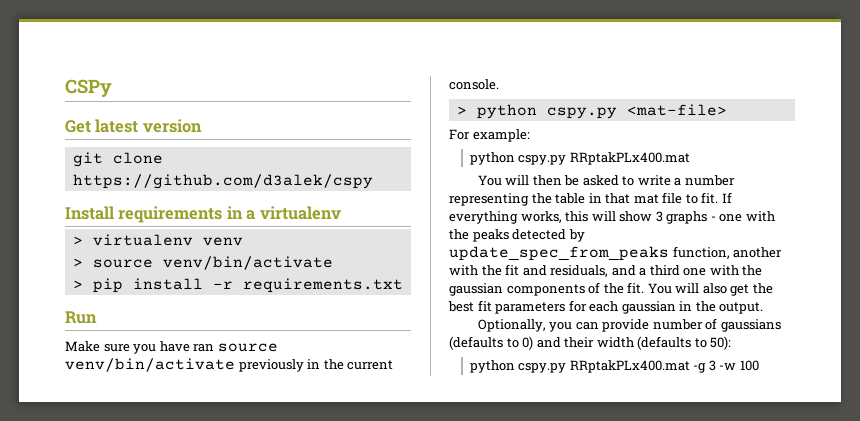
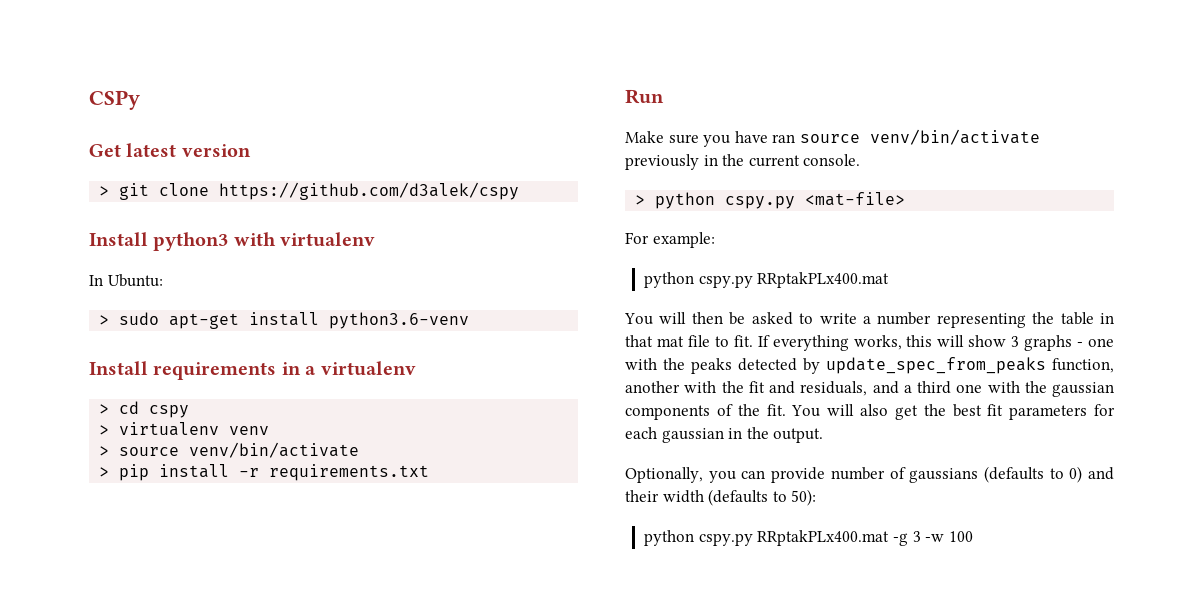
- git clone https://github.com/d3alek/cspy
+ > git clone https://github.com/d3alek/cspy
+ Install python3 with virtualenv
+ In Ubuntu:
+ > sudo apt-get install python3.6-venv
+ > cd cspy

